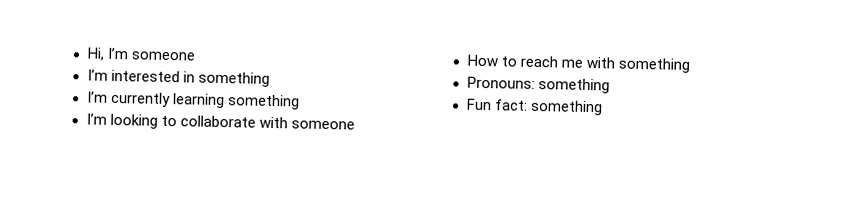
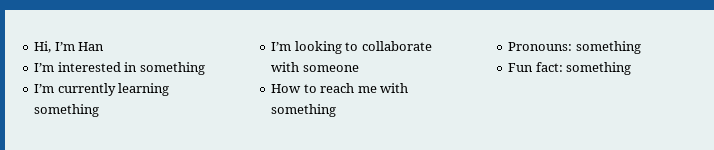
- Hi, I’m someone
+ Hi, I’m Han

